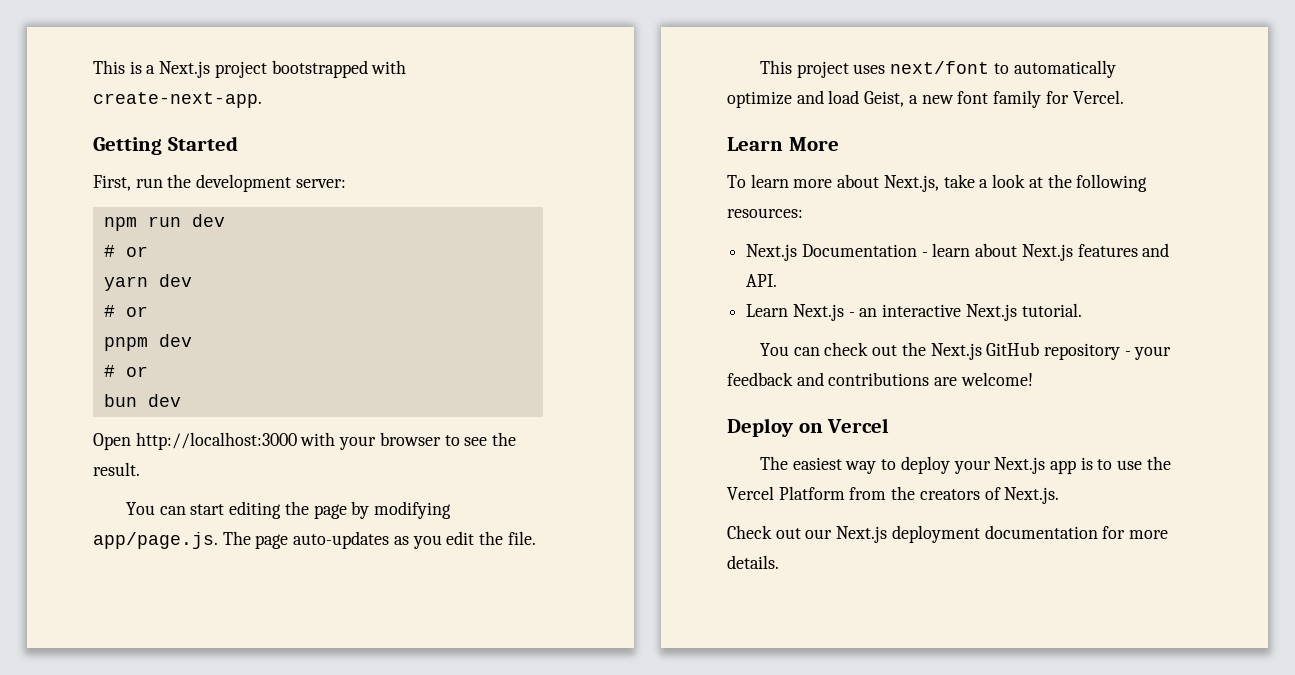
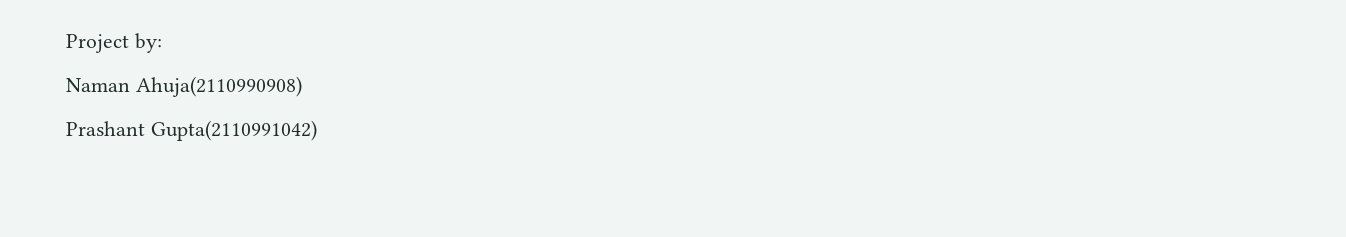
- This is a Next.js project bootstrapped with create-next-app.
- Getting Started
- First, run the development server:
- npm run dev
- # or
- yarn dev
- # or
- pnpm dev
- # or
- bun dev
- Open http://localhost:3000 with your browser to see the result.
- You can start editing the page by modifying app/page.js. The page auto-updates as you edit the file.
- This project uses next/font to automatically optimize and load Geist, a new font family for Vercel.
- Learn More
- To learn more about Next.js, take a look at the following resources:
- Next.js Documentation - learn about Next.js features and API.
- Learn Next.js - an interactive Next.js tutorial.
- You can check out the Next.js GitHub repository - your feedback and contributions are welcome!
- Deploy on Vercel
- The easiest way to deploy your Next.js app is to use the Vercel Platform from the creators of Next.js.
- Check out our Next.js deployment documentation for more details.
+ Project by:
+ Naman Ahuja(2110990908)
+ Prashant Gupta(2110991042)

